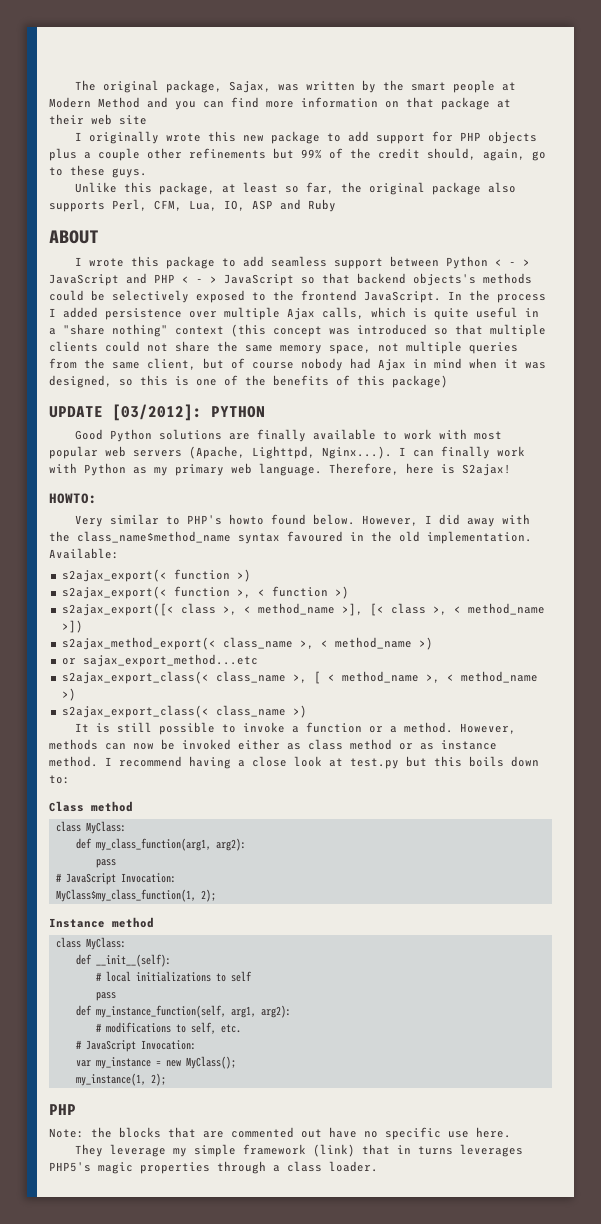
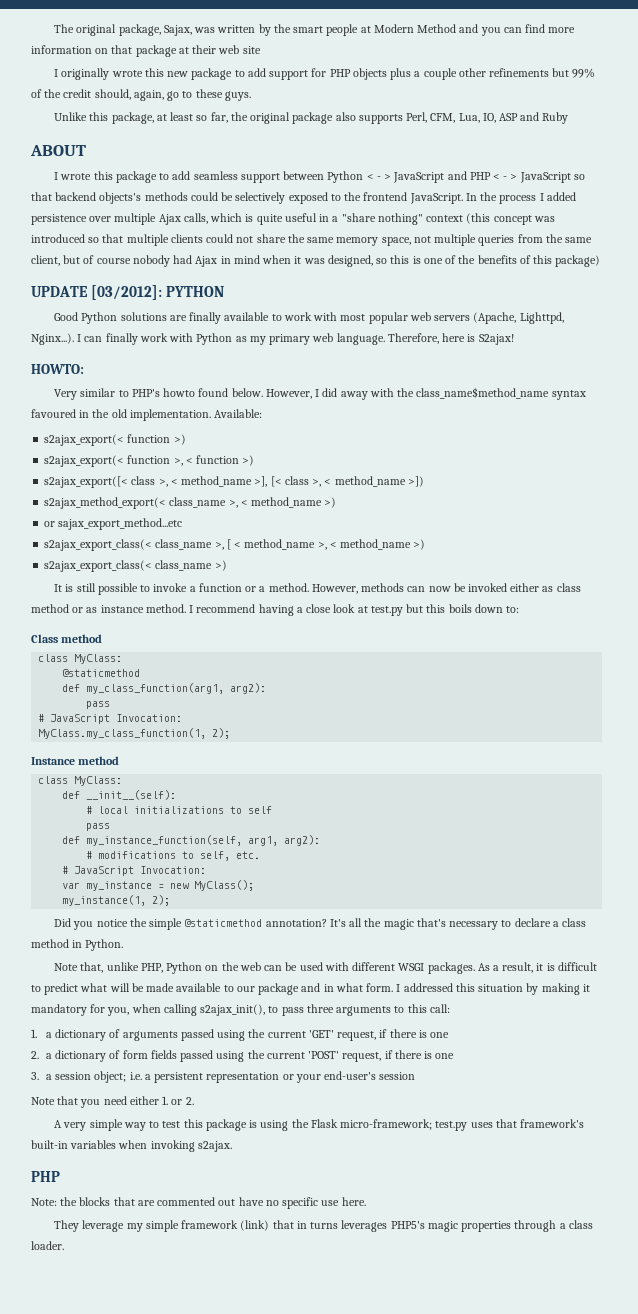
  Class method
  class MyClass:
+ @staticmethod
- MyClass$my_class_function(1, 2);
+ MyClass.my_class_function(1, 2);
+ Did you notice the simple @staticmethod annotation? It's all the magic that's necessary to declare a class method in Python.
+ Note that, unlike PHP, Python on the web can be used with different WSGI packages. As a result, it is difficult to predict what will be made available to our package and in what form. I addressed this situation by making it mandatory for you, when calling s2ajax_init(), to pass three arguments to this call:
+ 1. a dictionary of arguments passed using the current 'GET' request, if there is one
+ 2. a dictionary of form fields passed using the current 'POST' request, if there is one
+ 3. a session object; i.e. a persistent representation or your end-user's session
+ Note that you need either 1. or 2.
+ A very simple way to test this package is using the Flask micro-framework; test.py uses that framework's built-in variables when invoking s2ajax.

